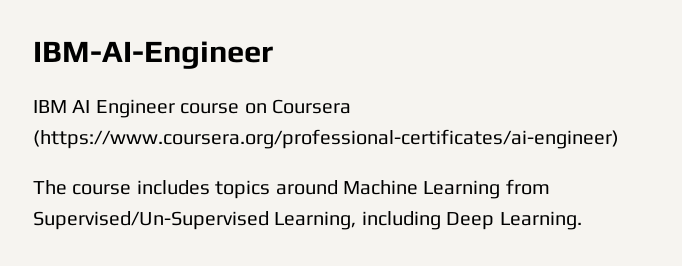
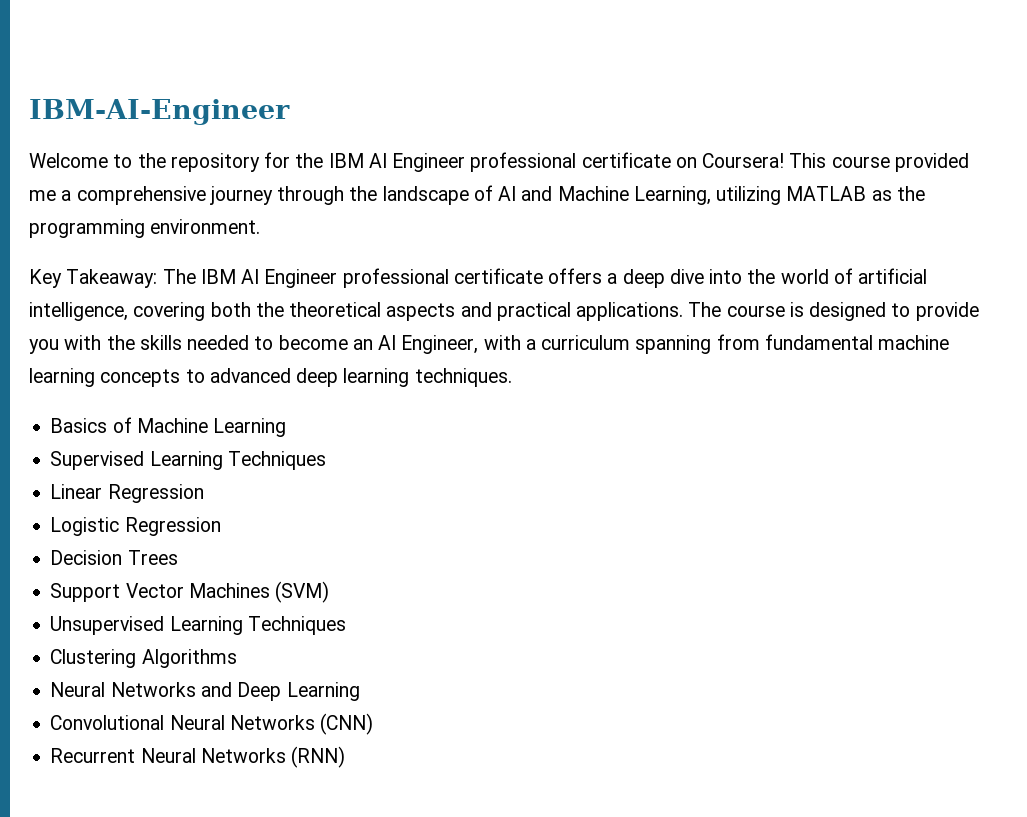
- IBM AI Engineer course on Coursera (https://www.coursera.org/professional-certificates/ai-engineer)
- The course includes topics around Machine Learning from Supervised/Un-Supervised Learning, including Deep Learning.
+ Welcome to the repository for the IBM AI Engineer professional certificate on Coursera! This course provided me a comprehensive journey through the landscape of AI and Machine Learning, utilizing MATLAB as the programming environment.
+ Key Takeaway: The IBM AI Engineer professional certificate offers a deep dive into the world of artificial intelligence, covering both the theoretical aspects and practical applications. The course is designed to provide you with the skills needed to become an AI Engineer, with a curriculum spanning from fundamental machine learning concepts to advanced deep learning techniques.
+ Basics of Machine Learning
+ Supervised Learning Techniques
+ Linear Regression
+ Logistic Regression
+ Decision Trees
+ Support Vector Machines (SVM)
+ Unsupervised Learning Techniques
+ Clustering Algorithms
+ Neural Networks and Deep Learning
+ Convolutional Neural Networks (CNN)
+ Recurrent Neural Networks (RNN)

